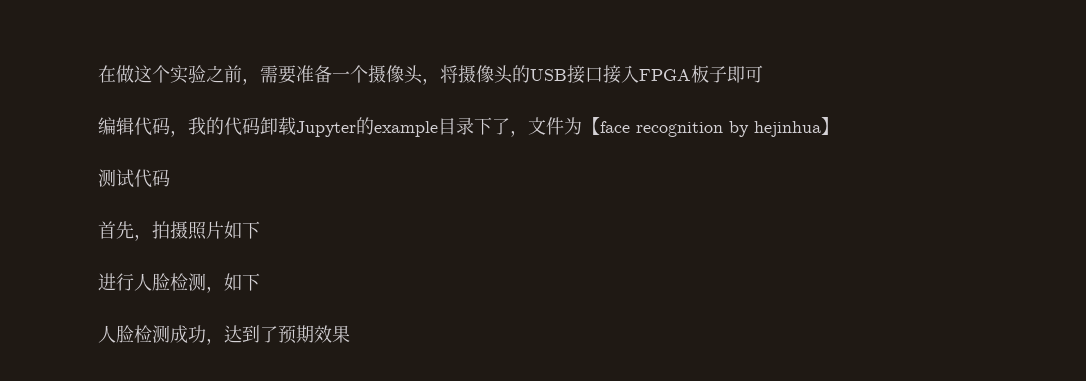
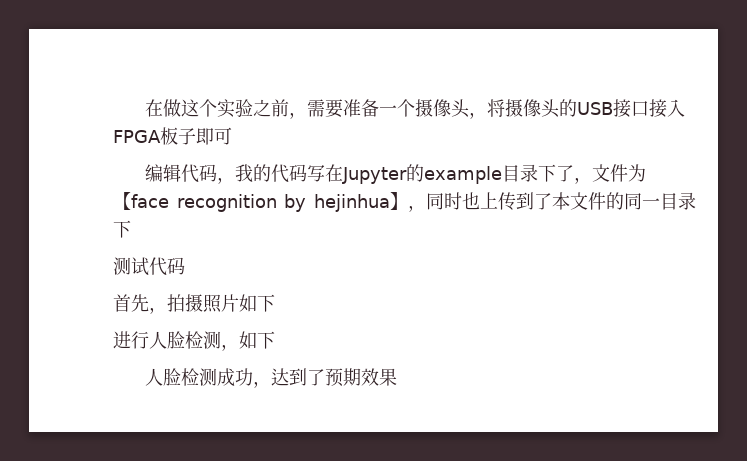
- 编辑代码，我的代码卸载Jupyter的example目录下了，文件为【face recognition by hejinhua】
+ 编辑代码，我的代码写在Jupyter的example目录下了，文件为【face recognition by hejinhua】，同时也上传到了本文件的同一目录下

